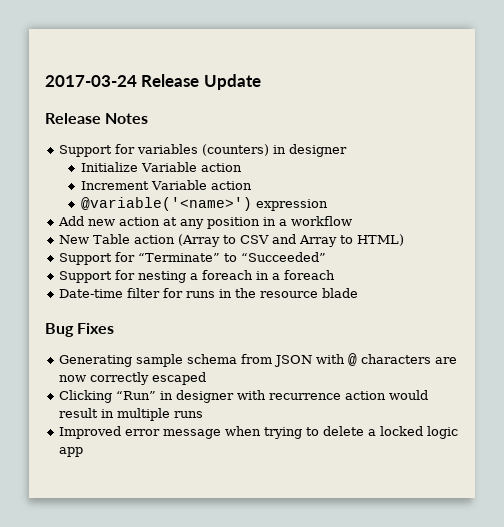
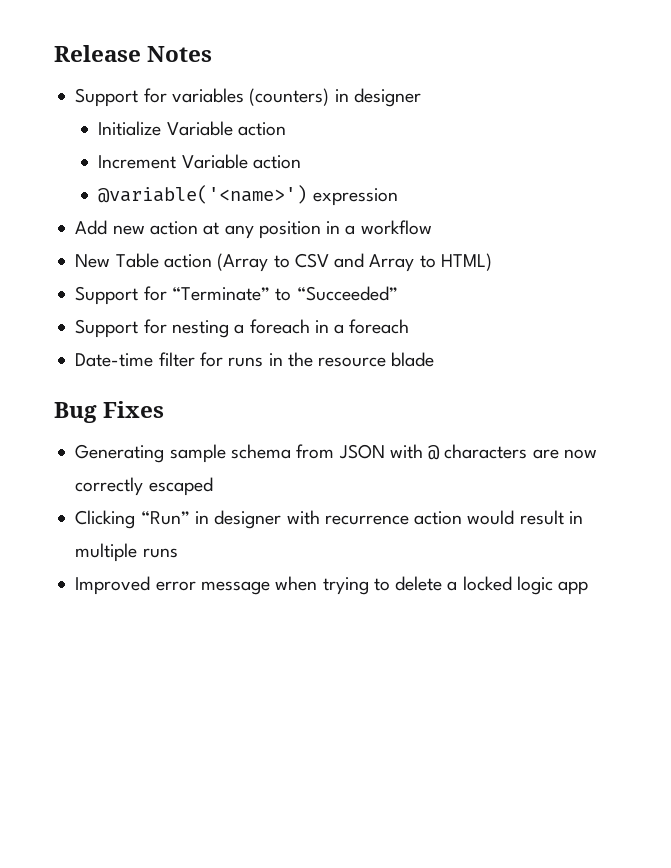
- 2017-03-24 Release Update

